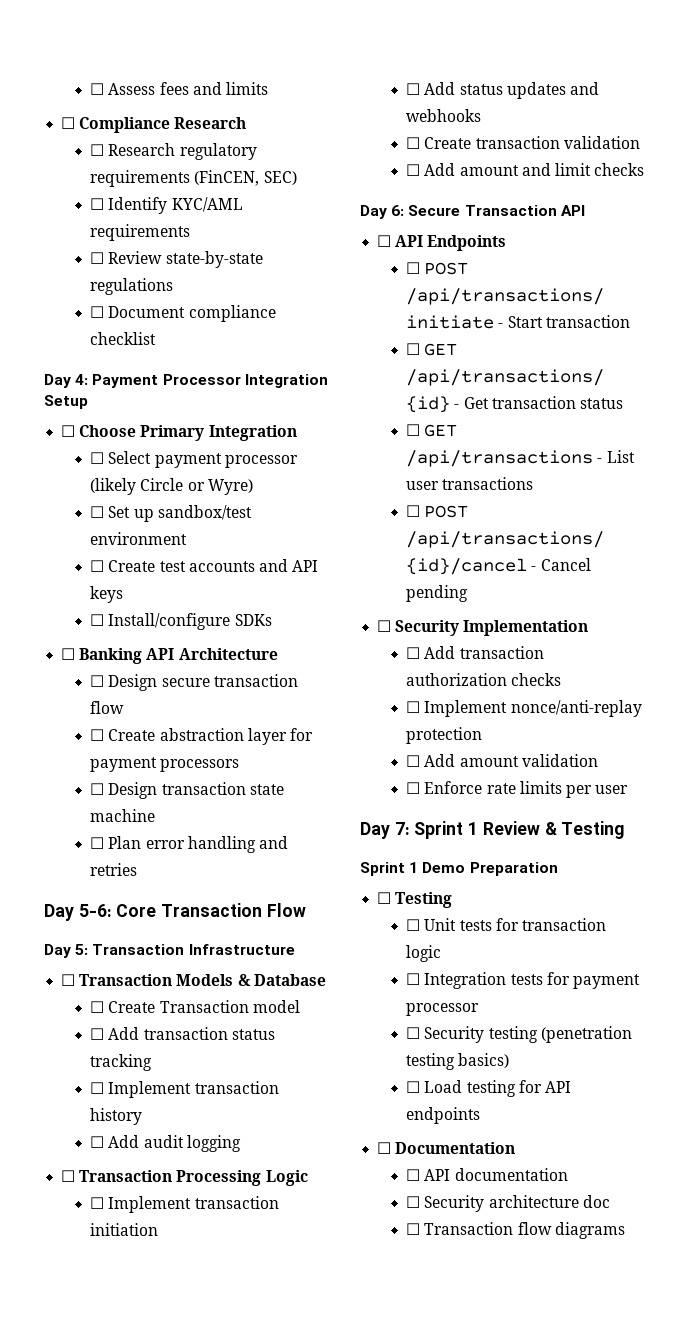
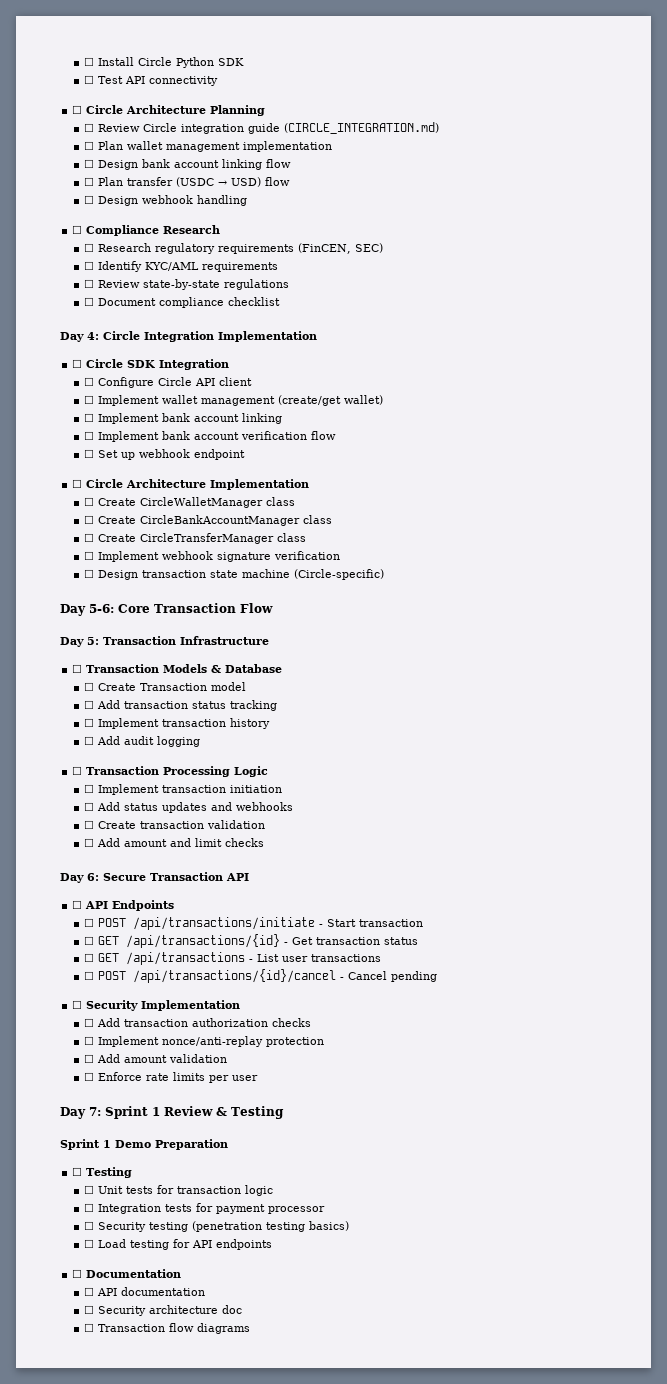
- ☐ Assess fees and limits
+ ☐ Install Circle Python SDK
+ ☐ Test API connectivity
+ ☐ Circle Architecture Planning
+ ☐ Review Circle integration guide (CIRCLE_INTEGRATION.md)
+ ☐ Plan wallet management implementation
+ ☐ Design bank account linking flow
+ ☐ Plan transfer (USDC → USD) flow
+ ☐ Design webhook handling
- Day 4: Payment Processor Integration Setup
- ☐ Choose Primary Integration
+ Day 4: Circle Integration Implementation
+ ☐ Circle SDK Integration
- ☐ Select payment processor (likely Circle or Wyre)
- ☐ Set up sandbox/test environment
- ☐ Create test accounts and API keys
- ☐ Install/configure SDKs
- ☐ Banking API Architecture
- ☐ Design secure transaction flow
- ☐ Create abstraction layer for payment processors
+ ☐ Configure Circle API client
+ ☐ Implement wallet management (create/get wallet)
+ ☐ Implement bank account linking
+ ☐ Implement bank account verification flow
+ ☐ Set up webhook endpoint
+ ☐ Circle Architecture Implementation
+ ☐ Create CircleWalletManager class
+ ☐ Create CircleBankAccountManager class
+ ☐ Create CircleTransferManager class
+ ☐ Implement webhook signature verification
- ☐ Design transaction state machine
- ☐ Plan error handling and retries
+ ☐ Design transaction state machine (Circle-specific)

